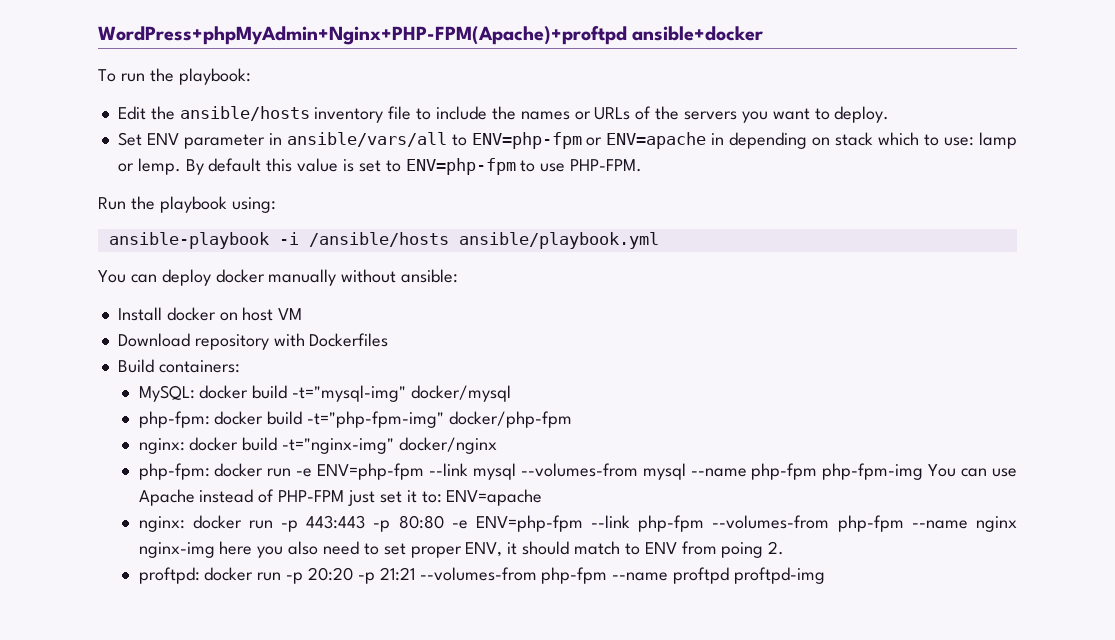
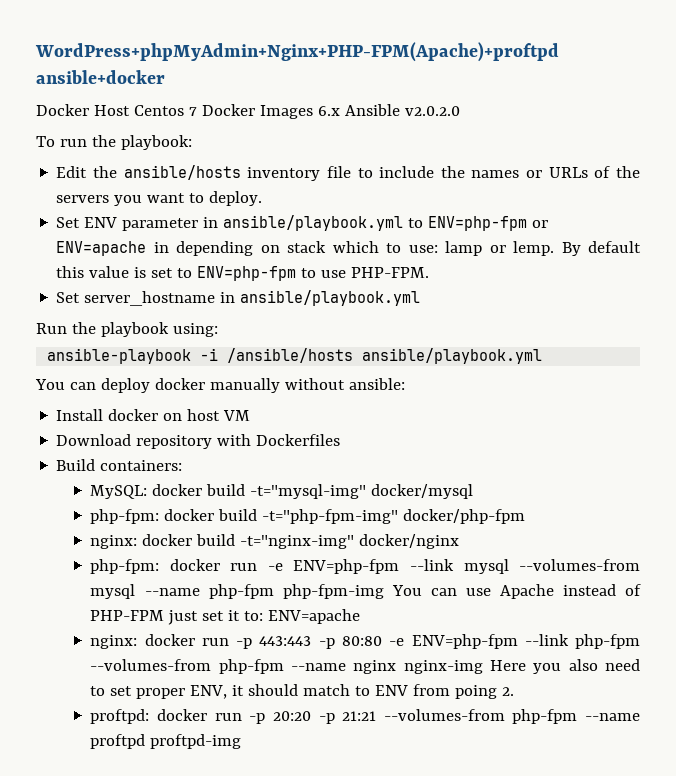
+ Docker Host Centos 7 Docker Images 6.x Ansible v2.0.2.0
- Set ENV parameter in ansible/vars/all to ENV=php-fpm or ENV=apache in depending on stack which to use: lamp or lemp.
+ Set ENV parameter in ansible/playbook.yml to ENV=php-fpm or ENV=apache in depending on stack which to use: lamp or lemp.
+ Set server_hostname in ansible/playbook.yml
- nginx: docker run -p 443:443 -p 80:80 -e ENV=php-fpm --link php-fpm --volumes-from php-fpm --name nginx nginx-img here you also need to set proper ENV, it should match to ENV from poing 2.
+ nginx: docker run -p 443:443 -p 80:80 -e ENV=php-fpm --link php-fpm --volumes-from php-fpm --name nginx nginx-img Here you also need to set proper ENV, it should match to ENV from poing 2.

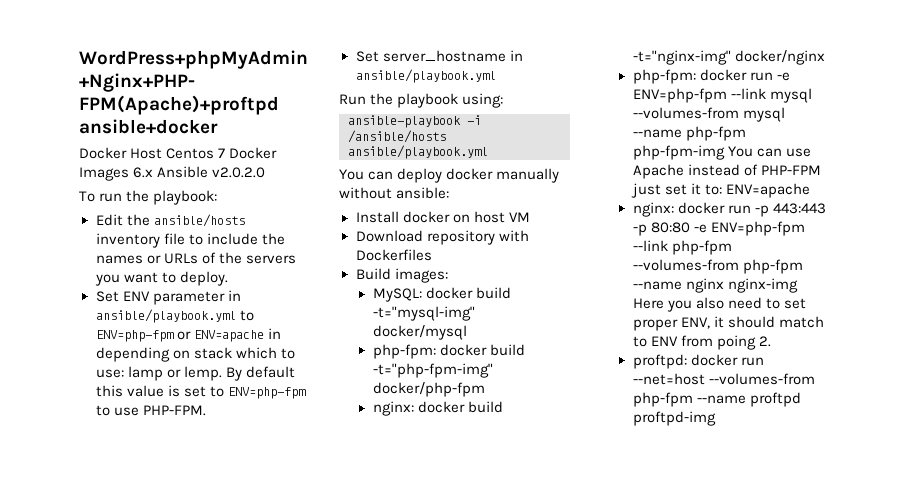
- Build containers:
+ Build images:
- proftpd: docker run -p 20:20 -p 21:21 --volumes-from php-fpm --name proftpd proftpd-img
+ proftpd: docker run --net=host --volumes-from php-fpm --name proftpd proftpd-img

